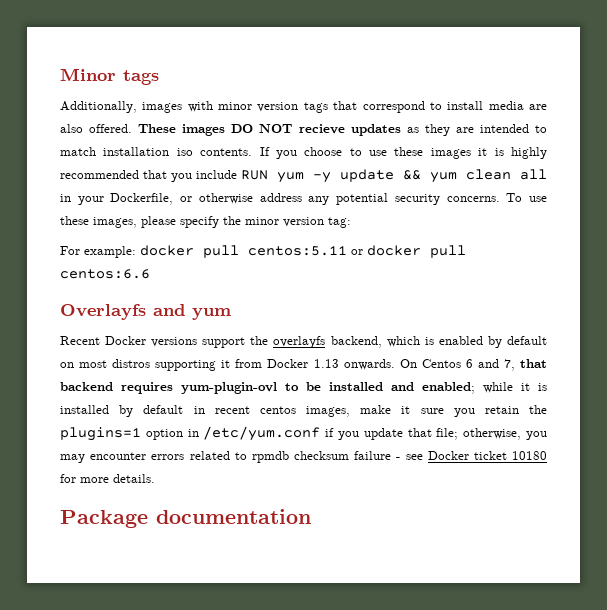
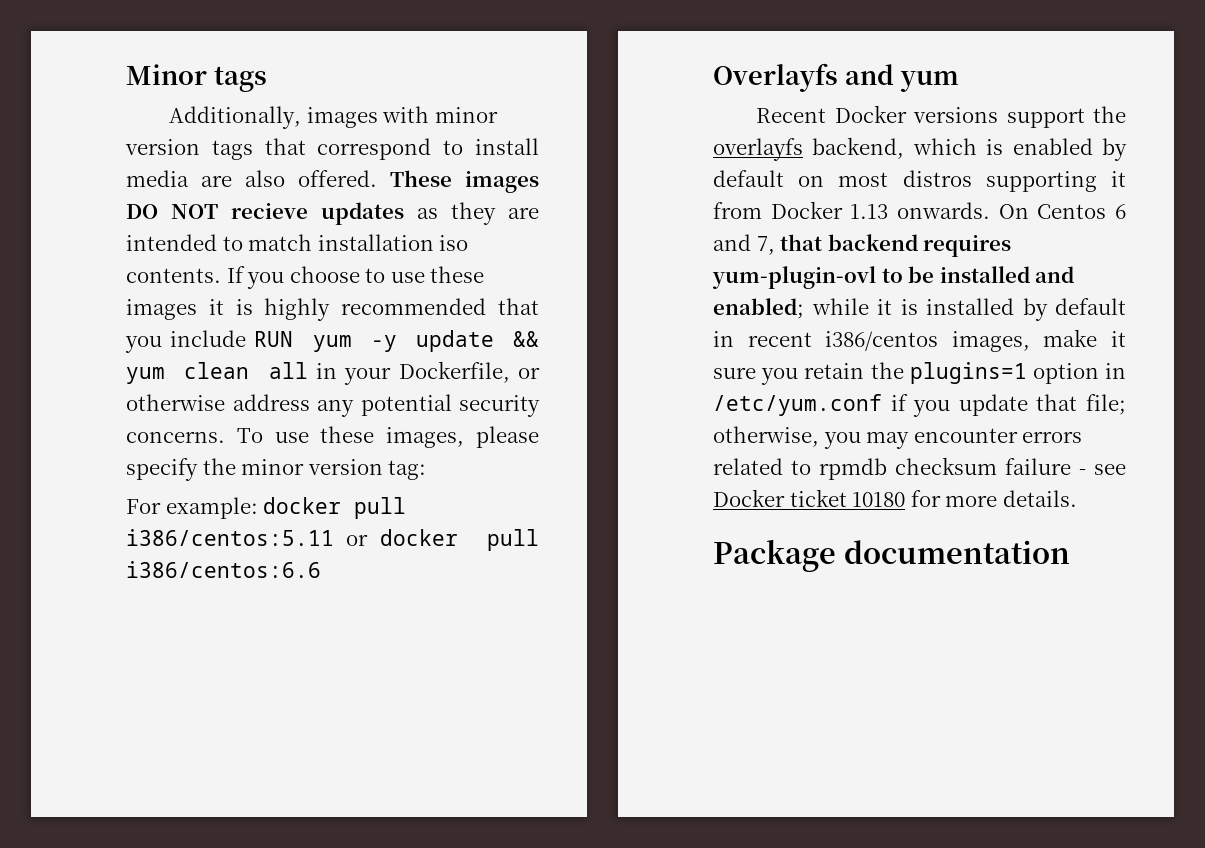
- For example: docker pull centos:5.11 or docker pull centos:6.6
+ For example: docker pull i386/centos:5.11 or docker pull i386/centos:6.6
- On Centos 6 and 7, that backend requires yum-plugin-ovl to be installed and enabled; while it is installed by default in recent centos images, make it sure you retain the plugins=1 option in /etc/yum.conf if you update that file; otherwise, you may encounter errors related to rpmdb checksum failure - see Docker ticket 10180 for more details.
+ On Centos 6 and 7, that backend requires yum-plugin-ovl to be installed and enabled; while it is installed by default in recent i386/centos images, make it sure you retain the plugins=1 option in /etc/yum.conf if you update that file; otherwise, you may encounter errors related to rpmdb checksum failure - see Docker ticket 10180 for more details.

